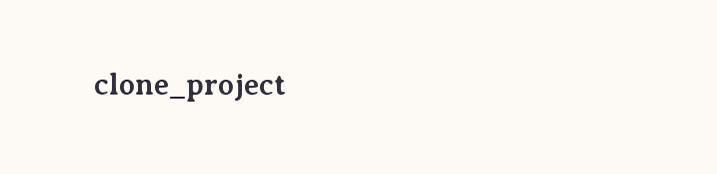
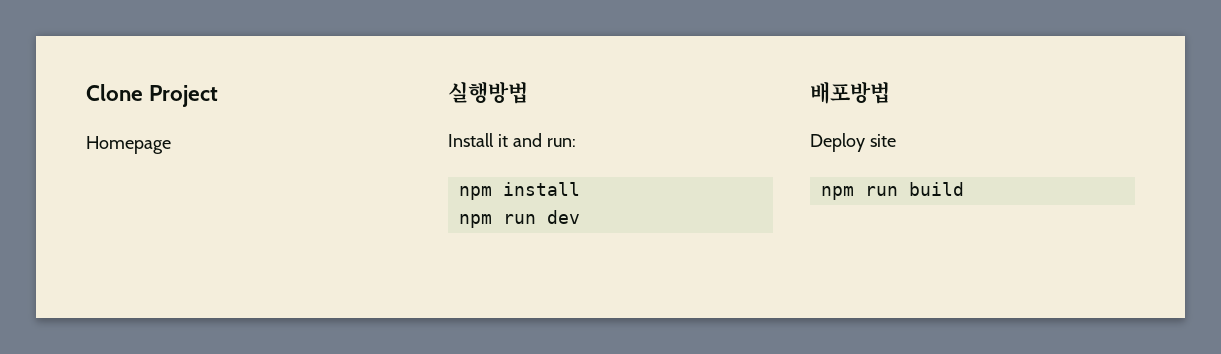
- clone_project
+ Clone Project
+ Homepage
+ 실행방법
+ Install it and run:
+ npm install
+ npm run dev
+ 배포방법
+ Deploy site
+ npm run build

